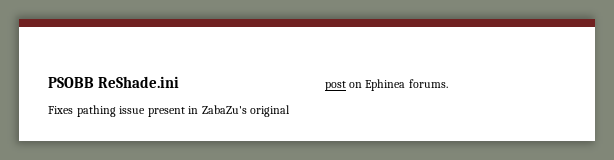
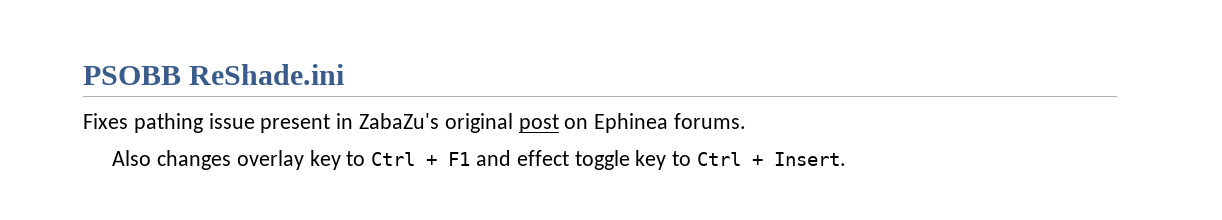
+ Also changes overlay key to Ctrl + F1 and effect toggle key to Ctrl + Insert.

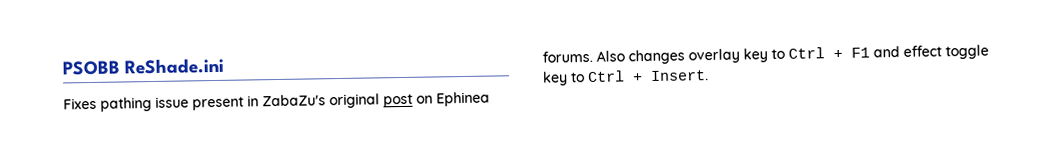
- Fixes pathing issue present in ZabaZu's original post on Ephinea forums.
- Also changes overlay key to Ctrl + F1 and effect toggle key to Ctrl + Insert.
+ Fixes pathing issue present in ZabaZu's original post on Ephinea forums. Also changes overlay key to Ctrl + F1 and effect toggle key to Ctrl + Insert.

